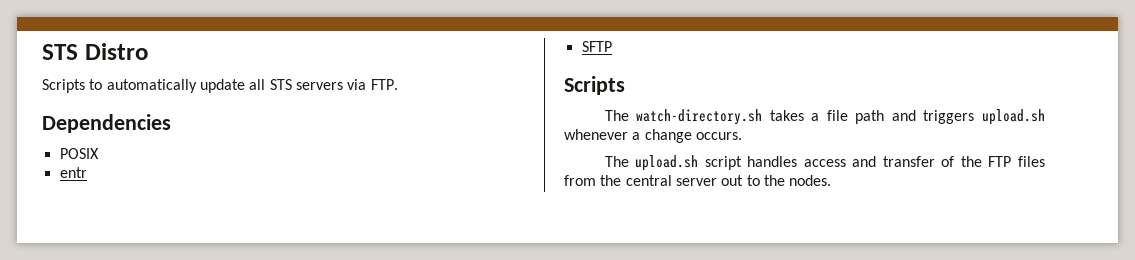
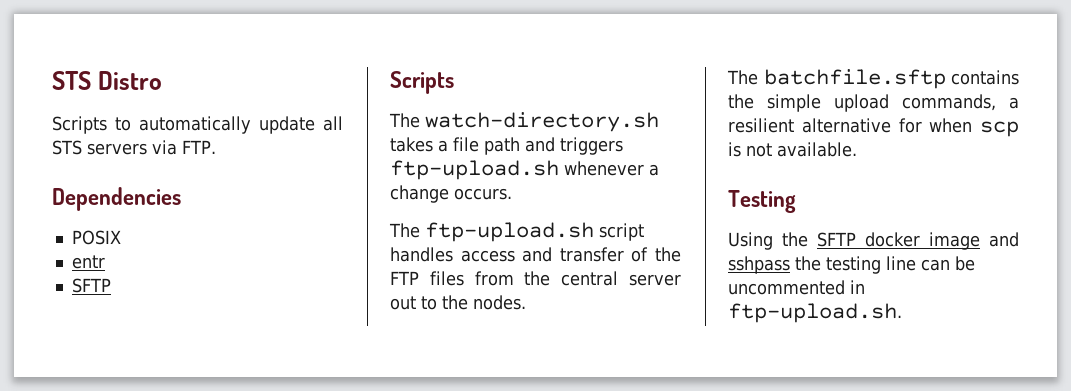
- The watch-directory.sh takes a file path and triggers upload.sh whenever a change occurs.
+ The watch-directory.sh takes a file path and triggers ftp-upload.sh whenever a change occurs.
- The upload.sh script handles access and transfer of the FTP files from the central server out to the nodes.
+ The ftp-upload.sh script handles access and transfer of the FTP files from the central server out to the nodes.
+ The batchfile.sftp contains the simple upload commands, a resilient alternative for when scp is not available.
+ Testing
+ Using the SFTP docker image and sshpass the testing line can be uncommented in ftp-upload.sh.

